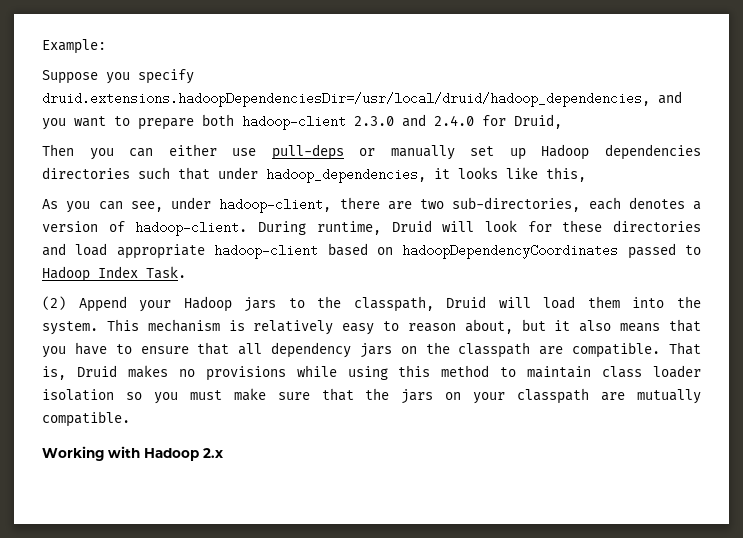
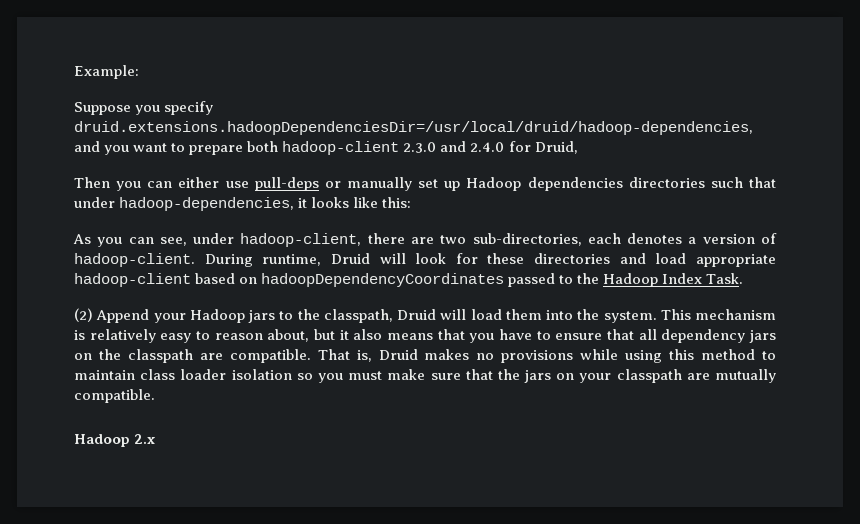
- Suppose you specify druid.extensions.hadoopDependenciesDir=/usr/local/druid/hadoop_dependencies, and you want to prepare both hadoop-client 2.3.0 and 2.4.0 for Druid,
+ Suppose you specify druid.extensions.hadoopDependenciesDir=/usr/local/druid/hadoop-dependencies, and you want to prepare both hadoop-client 2.3.0 and 2.4.0 for Druid,
- Then you can either use pull-deps or manually set up Hadoop dependencies directories such that under hadoop_dependencies, it looks like this,
+ Then you can either use pull-deps or manually set up Hadoop dependencies directories such that under hadoop-dependencies, it looks like this:
- During runtime, Druid will look for these directories and load appropriate hadoop-client based on hadoopDependencyCoordinates passed to Hadoop Index Task.
+ During runtime, Druid will look for these directories and load appropriate hadoop-client based on hadoopDependencyCoordinates passed to the Hadoop Index Task.
- Working with Hadoop 2.x
+ Hadoop 2.x

